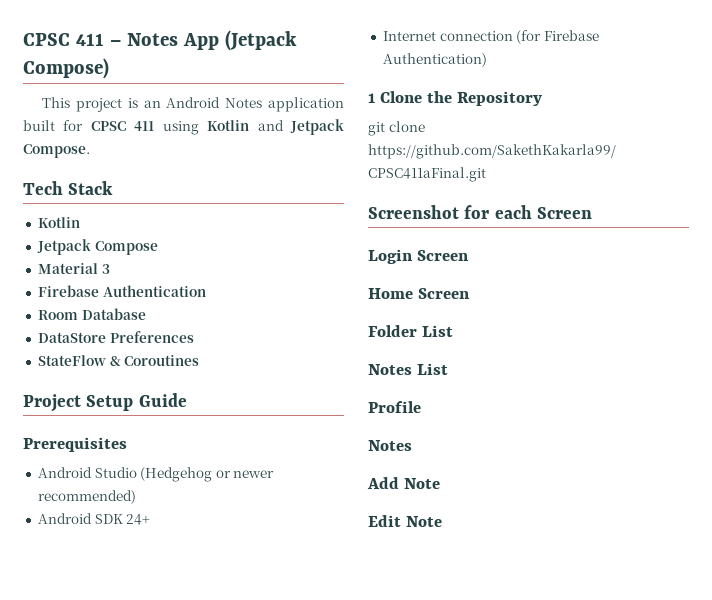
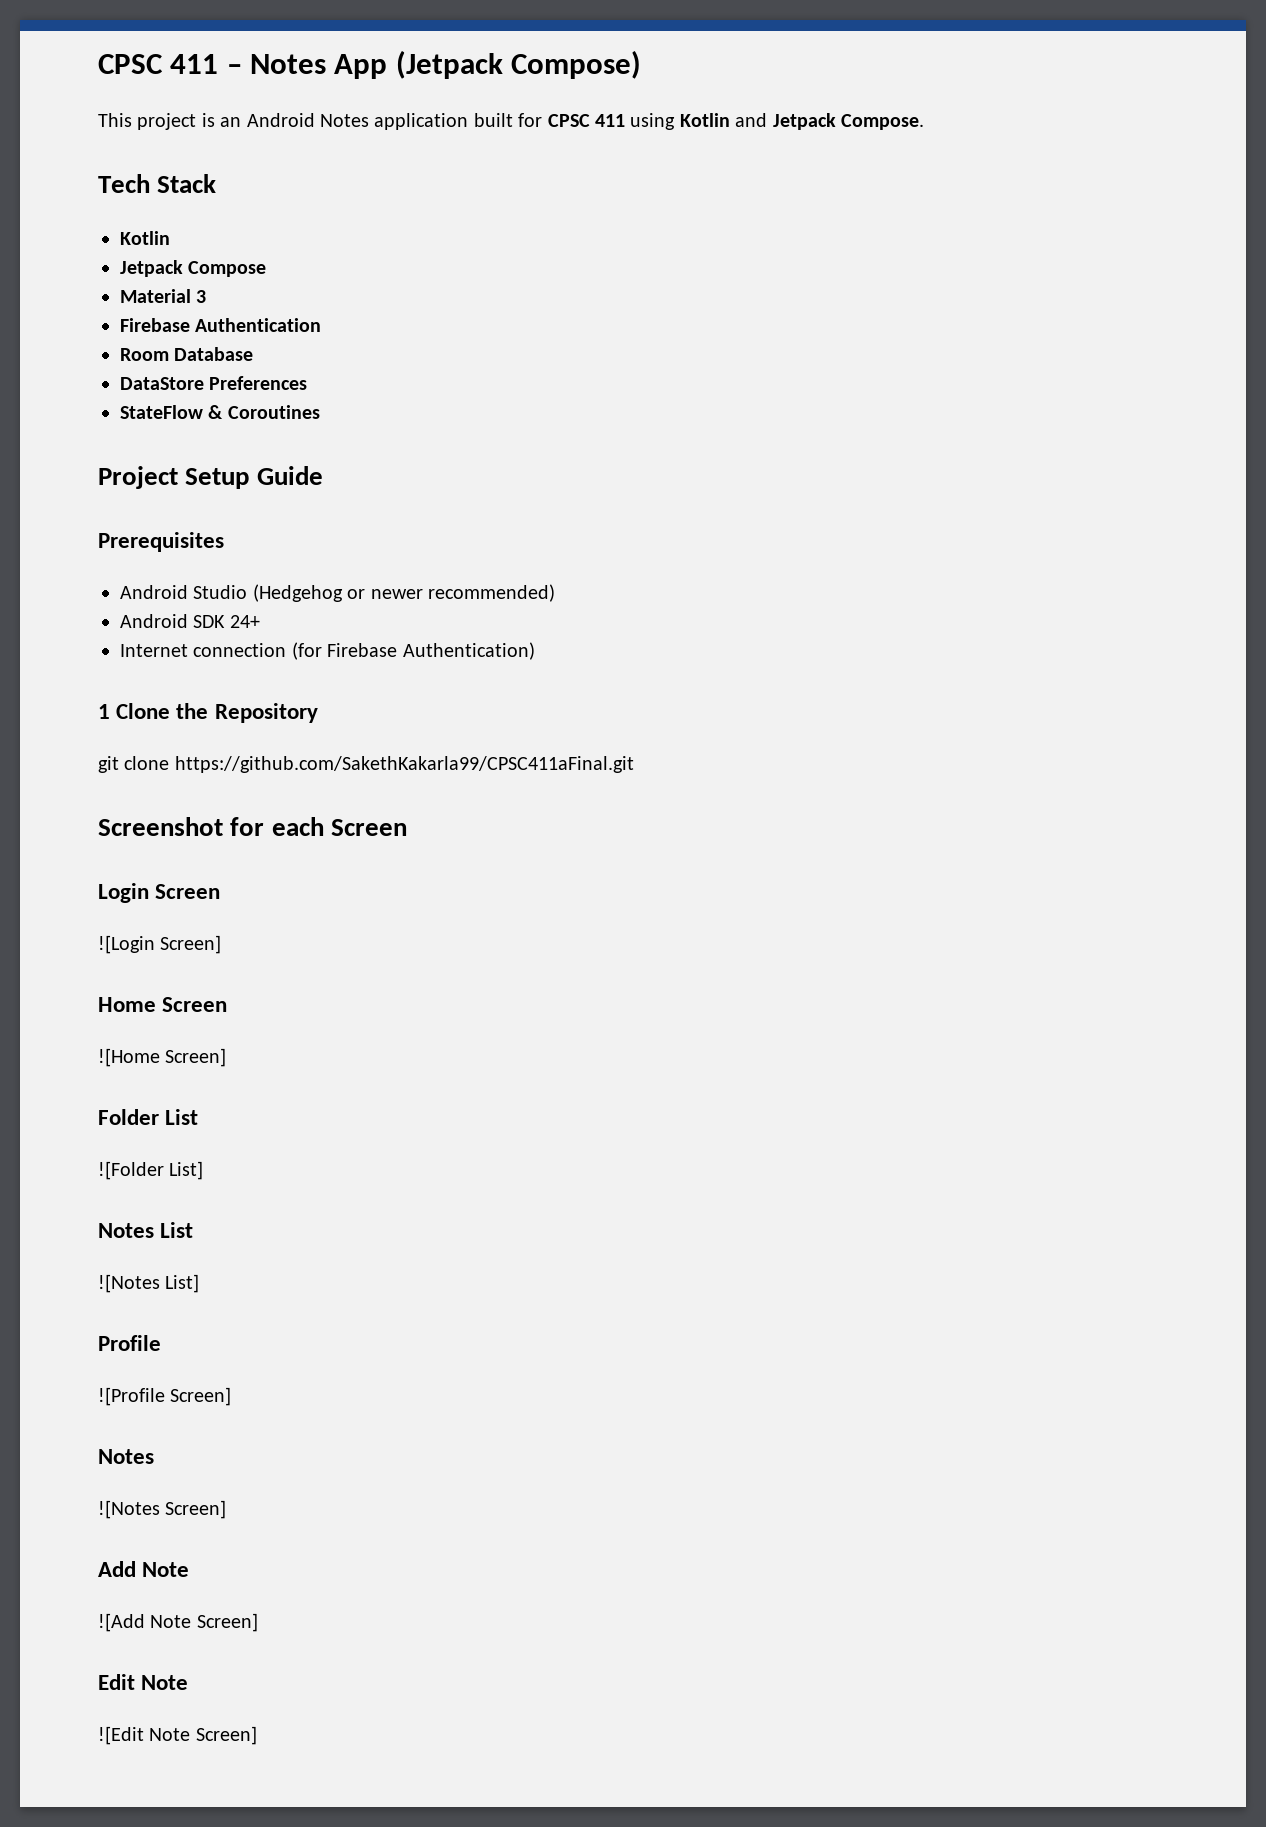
+ ![Login Screen]
+ ![Home Screen]
+ ![Folder List]
+ ![Notes List]
  Profile
+ ![Profile Screen]
  Notes
+ ![Notes Screen]
+ ![Add Note Screen]
+ ![Edit Note Screen]

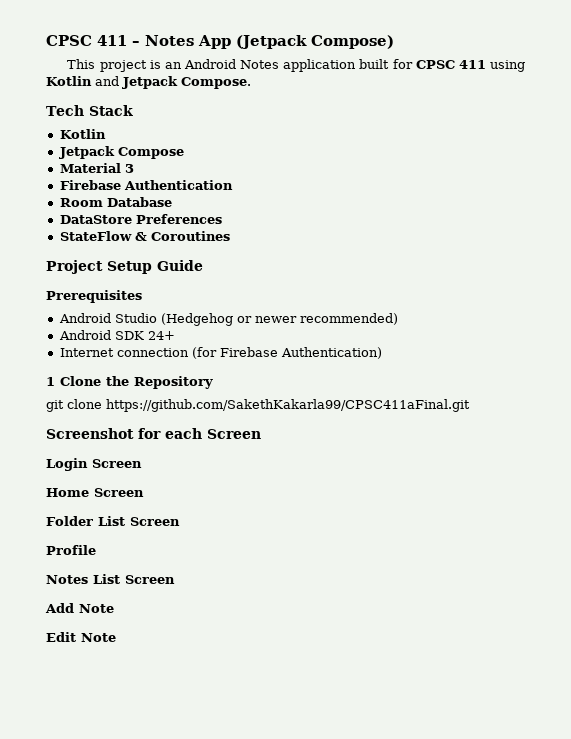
- ![Login Screen]
- ![Home Screen]
- Folder List
- ![Folder List]
+ Folder List Screen
+ Profile
- Notes List
- ![Notes List]
- Profile
- ![Profile Screen]
- Notes
- ![Notes Screen]
+ Notes List Screen
- ![Add Note Screen]
- ![Edit Note Screen]

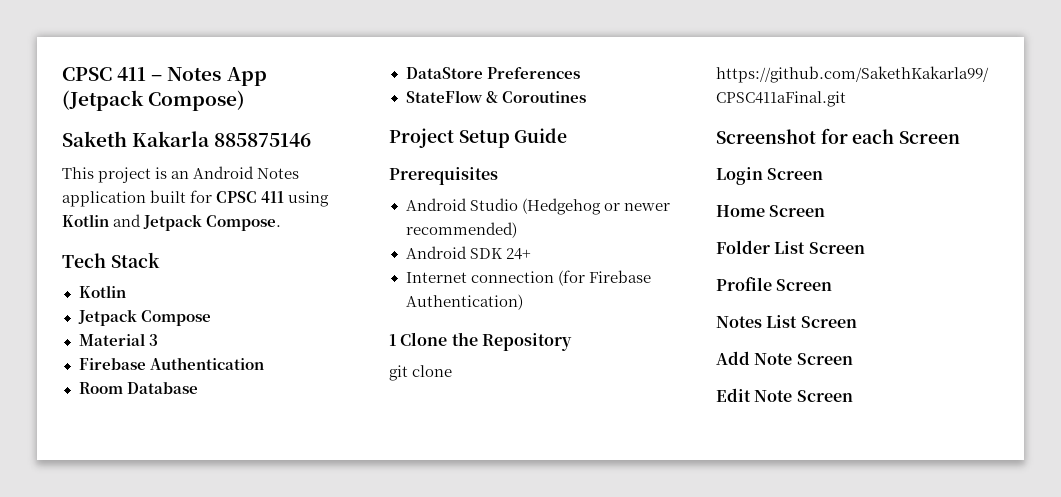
+ Saketh Kakarla 885875146
- Profile
+ Profile Screen
- Add Note
+ Add Note Screen
- Edit Note
+ Edit Note Screen

